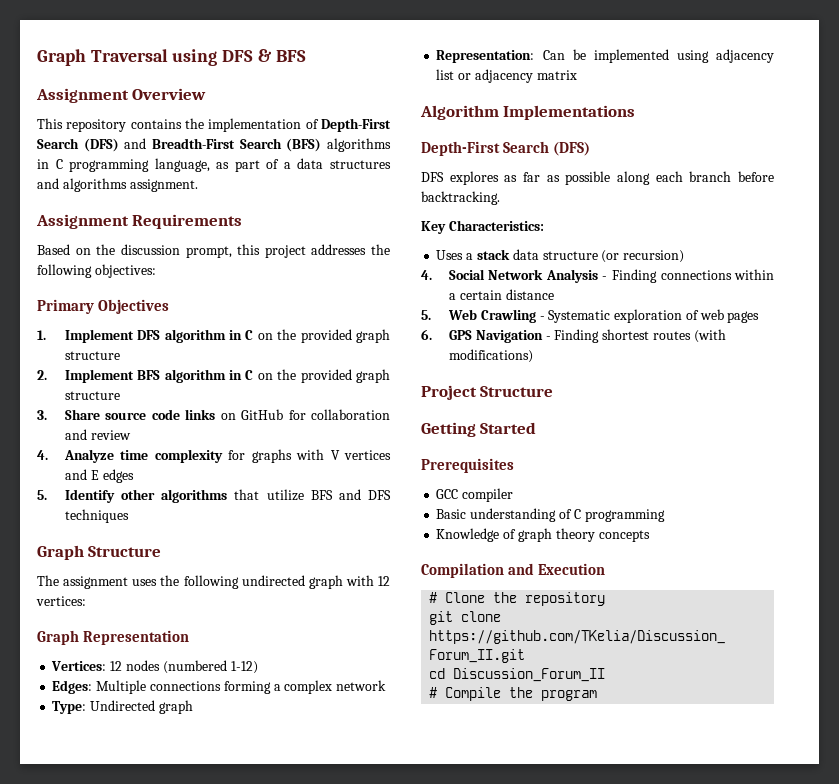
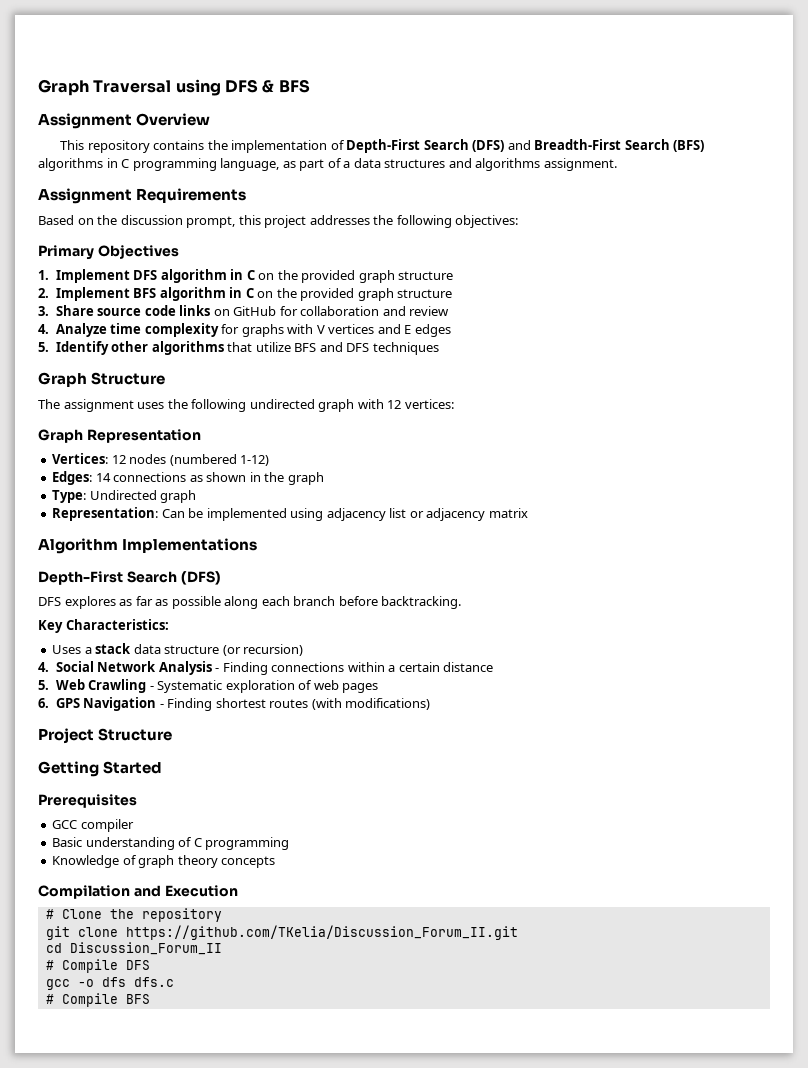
- Edges: Multiple connections forming a complex network
+ Edges: 14 connections as shown in the graph
- # Compile the program
+ # Compile DFS
+ gcc -o dfs dfs.c
+ # Compile BFS

